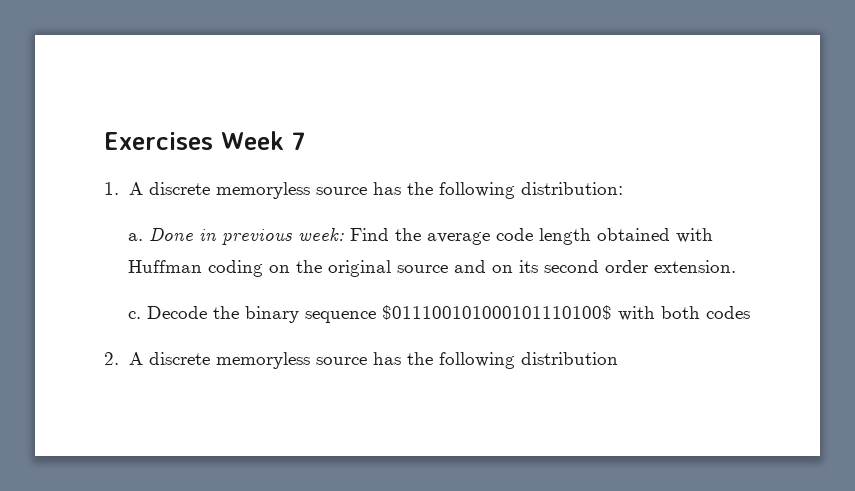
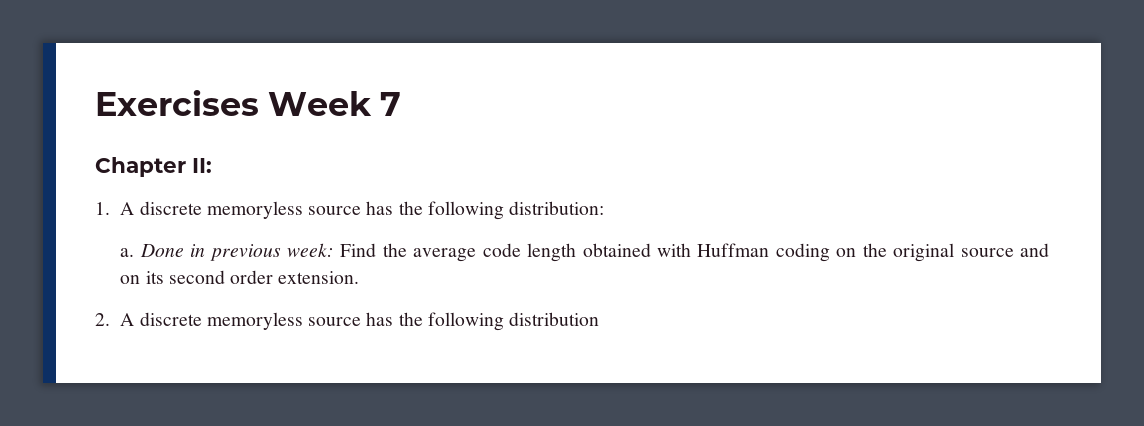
+ Chapter II:
- c. Decode the binary sequence $011100101000101110100$ with both codes

